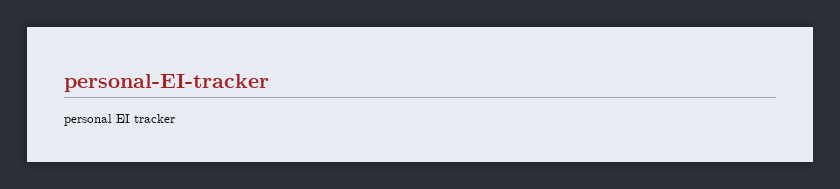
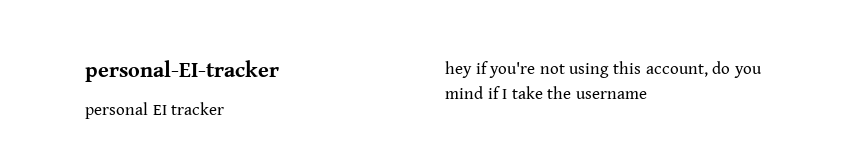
+ hey if you're not using this account, do you mind if I take the username

